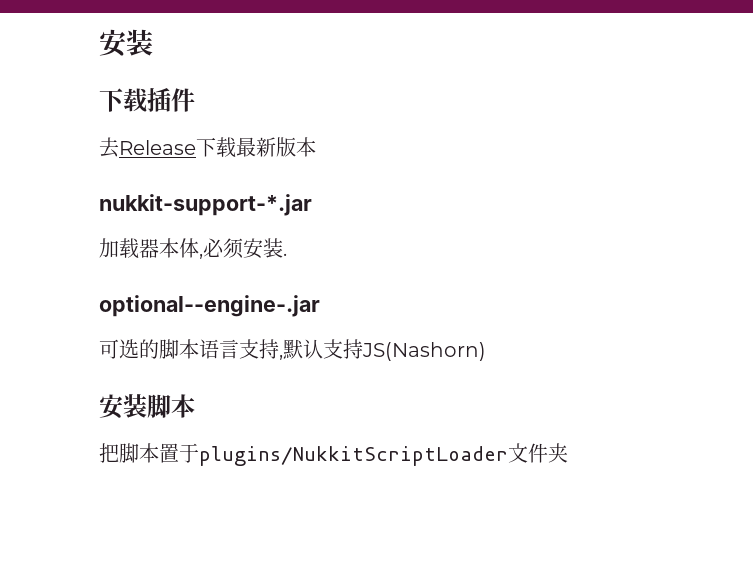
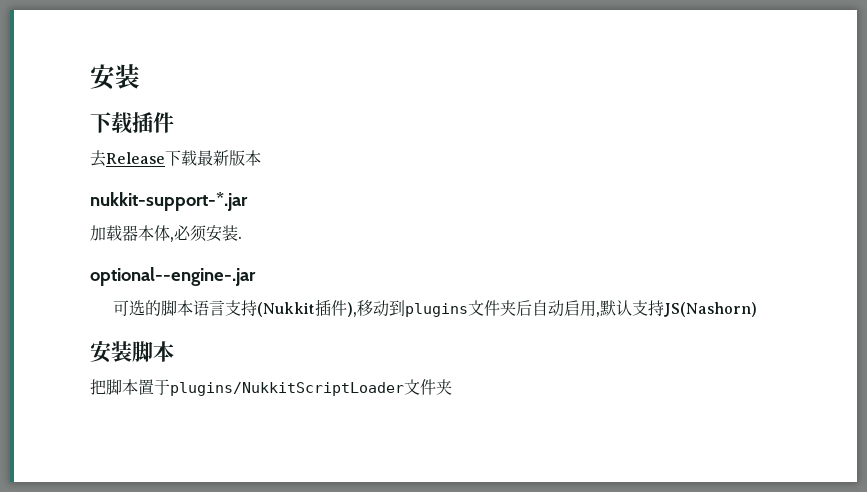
- 可选的脚本语言支持,默认支持JS(Nashorn)
+ 可选的脚本语言支持(Nukkit插件),移动到plugins文件夹后自动启用,默认支持JS(Nashorn)

